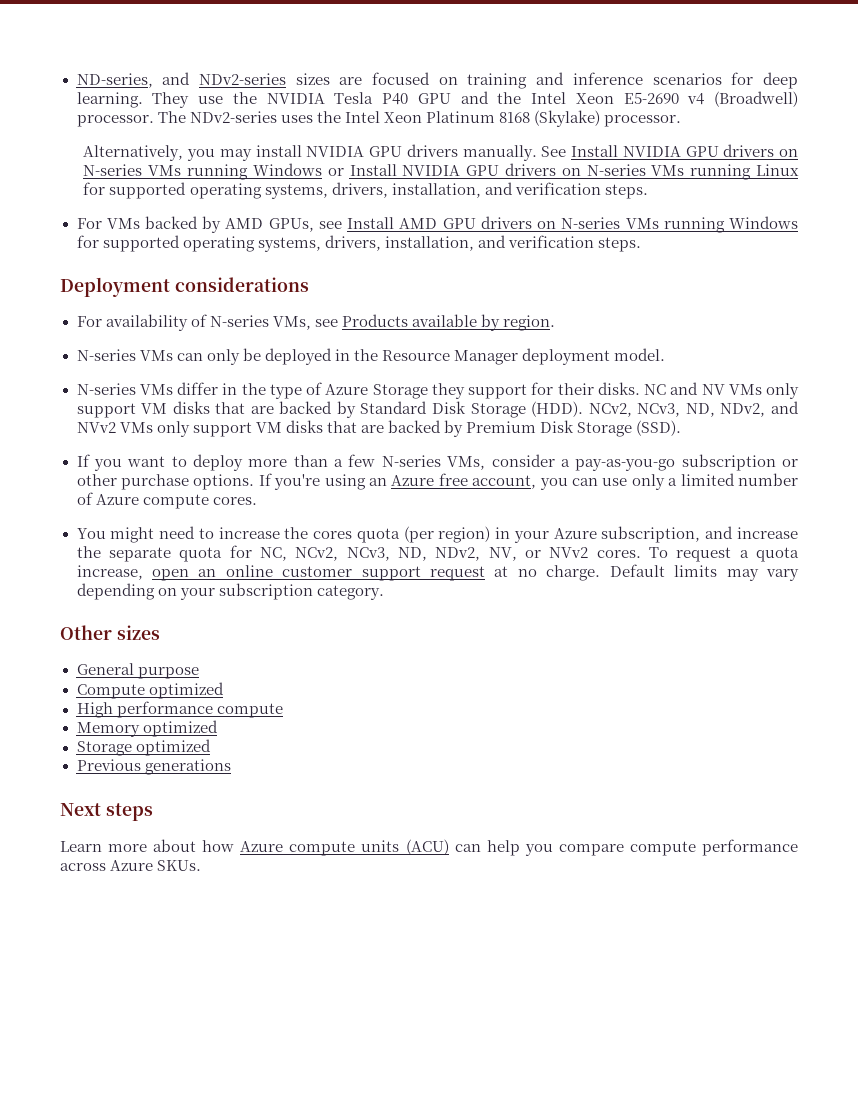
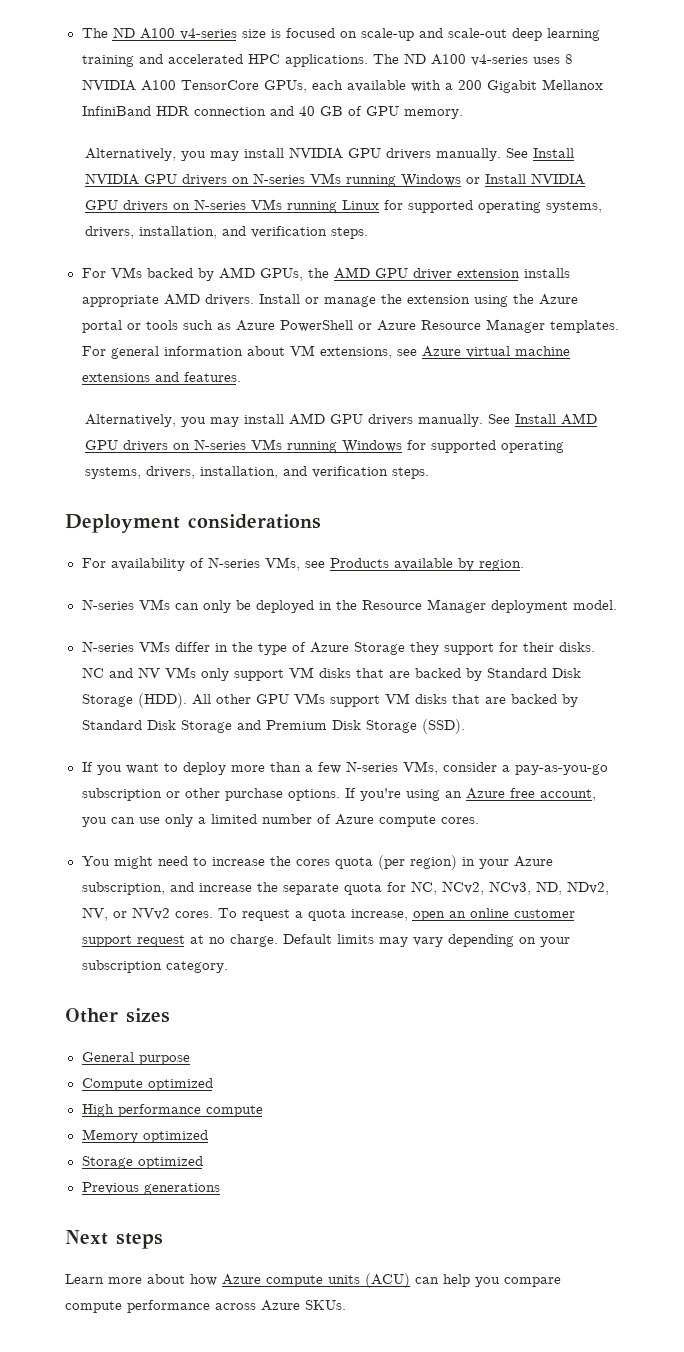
- ND-series, and NDv2-series sizes are focused on training and inference scenarios for deep learning. They use the NVIDIA Tesla P40 GPU and the Intel Xeon E5-2690 v4 (Broadwell) processor. The NDv2-series uses the Intel Xeon Platinum 8168 (Skylake) processor.
+ The ND A100 v4-series size is focused on scale-up and scale-out deep learning training and accelerated HPC applications. The ND A100 v4-series uses 8 NVIDIA A100 TensorCore GPUs, each available with a 200 Gigabit Mellanox InfiniBand HDR connection and 40 GB of GPU memory.
- For VMs backed by AMD GPUs, see Install AMD GPU drivers on N-series VMs running Windows for supported operating systems, drivers, installation, and verification steps.
+ For VMs backed by AMD GPUs, the AMD GPU driver extension installs appropriate AMD drivers. Install or manage the extension using the Azure portal or tools such as Azure PowerShell or Azure Resource Manager templates. For general information about VM extensions, see Azure virtual machine extensions and features.
+ Alternatively, you may install AMD GPU drivers manually. See Install AMD GPU drivers on N-series VMs running Windows for supported operating systems, drivers, installation, and verification steps.
- NCv2, NCv3, ND, NDv2, and NVv2 VMs only support VM disks that are backed by Premium Disk Storage (SSD).
+ All other GPU VMs support VM disks that are backed by Standard Disk Storage and Premium Disk Storage (SSD).

